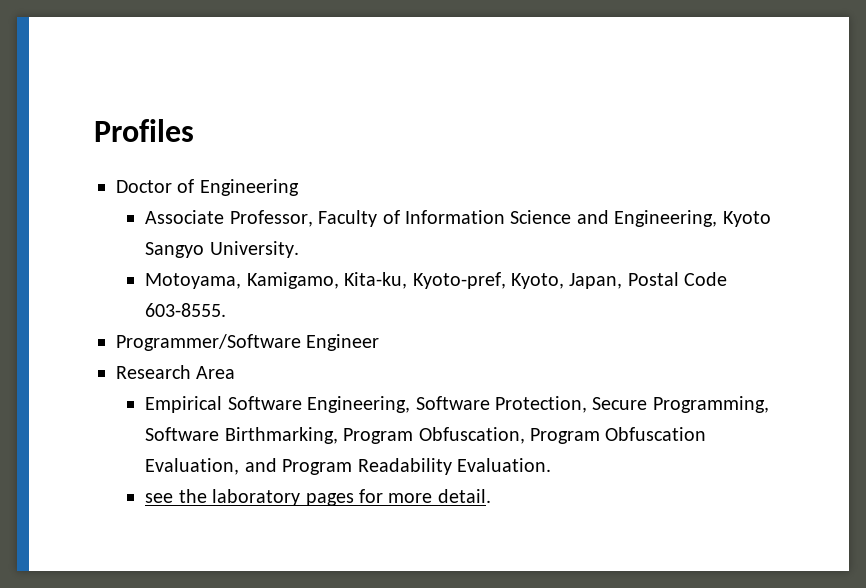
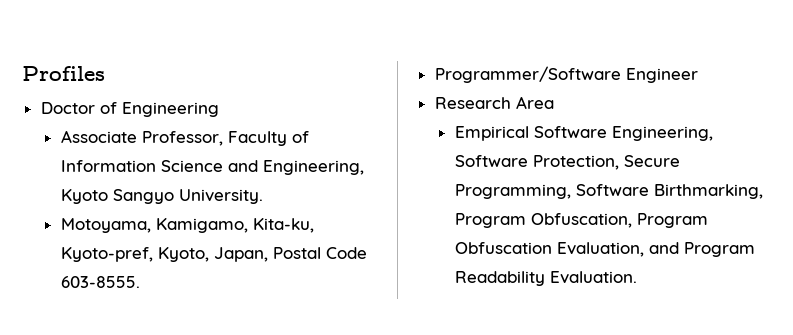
- see the laboratory pages for more detail.

